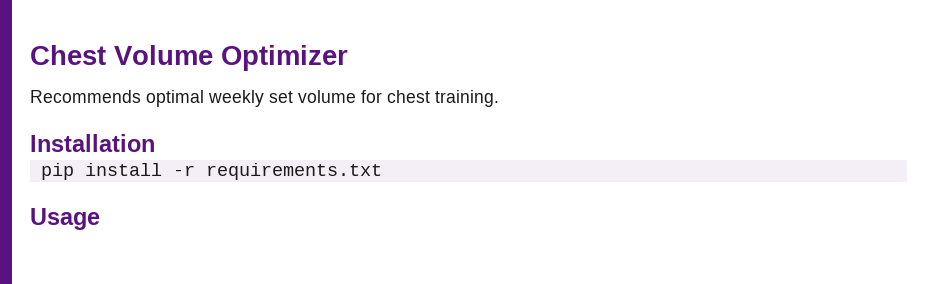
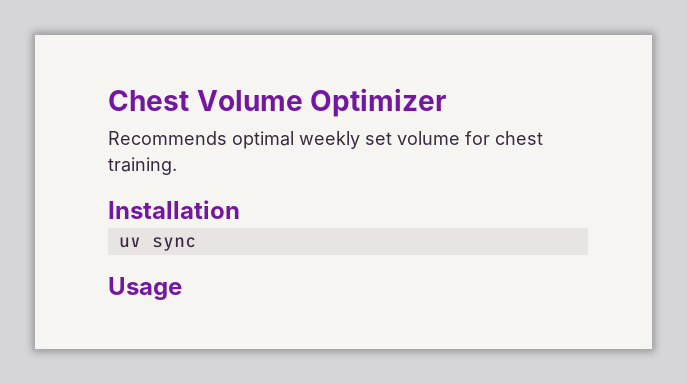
- pip install -r requirements.txt
+ uv sync

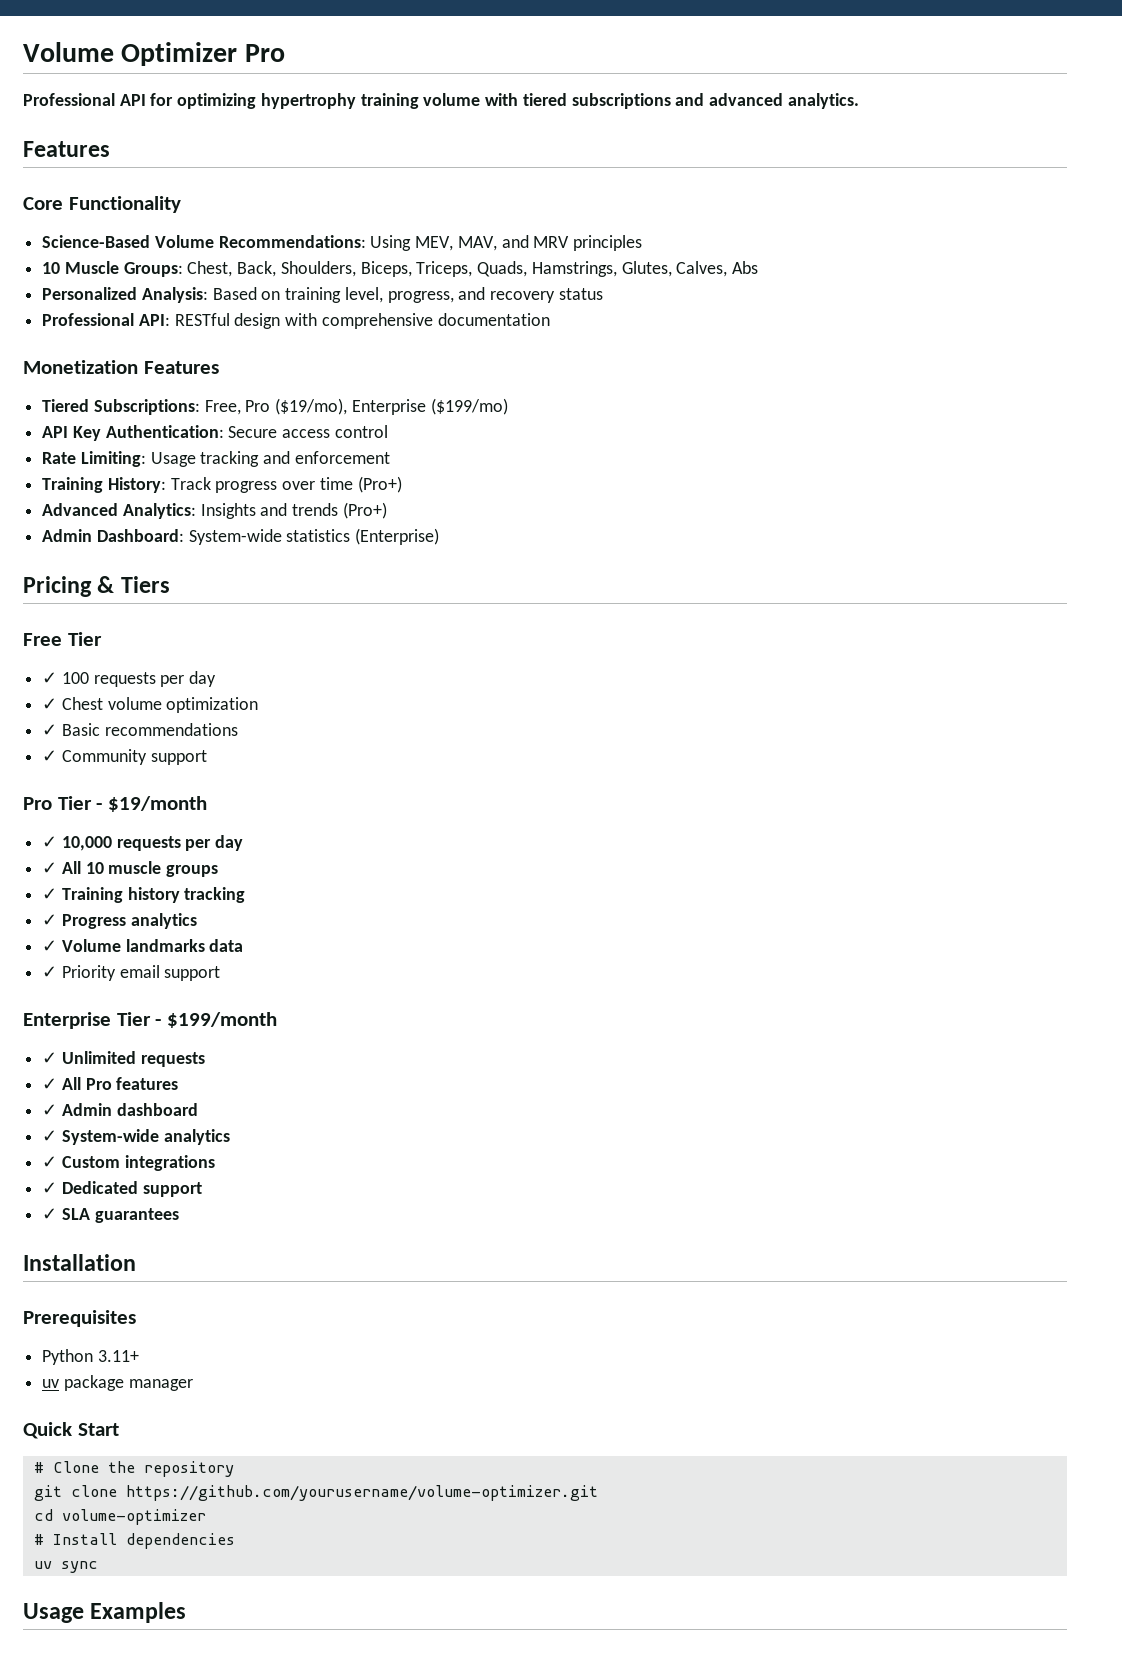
- Chest Volume Optimizer
- Recommends optimal weekly set volume for chest training.
+ Volume Optimizer Pro
+ Professional API for optimizing hypertrophy training volume with tiered subscriptions and advanced analytics.
+ Features
+ Core Functionality
+ Science-Based Volume Recommendations: Using MEV, MAV, and MRV principles
+ 10 Muscle Groups: Chest, Back, Shoulders, Biceps, Triceps, Quads, Hamstrings, Glutes, Calves, Abs
+ Personalized Analysis: Based on training level, progress, and recovery status
+ Professional API: RESTful design with comprehensive documentation
+ Monetization Features
+ Tiered Subscriptions: Free, Pro ($19/mo), Enterprise ($199/mo)
+ API Key Authentication: Secure access control
+ Rate Limiting: Usage tracking and enforcement
+ Training History: Track progress over time (Pro+)
+ Advanced Analytics: Insights and trends (Pro+)
+ Admin Dashboard: System-wide statistics (Enterprise)
+ Pricing & Tiers
+ Free Tier
+ ✓ 100 requests per day
+ ✓ Chest volume optimization
+ ✓ Basic recommendations
+ ✓ Community support
+ Pro Tier - $19/month
+ ✓ 10,000 requests per day
+ ✓ All 10 muscle groups
+ ✓ Training history tracking
+ ✓ Progress analytics
+ ✓ Volume landmarks data
+ ✓ Priority email support
+ Enterprise Tier - $199/month
+ ✓ Unlimited requests
+ ✓ All Pro features
+ ✓ Admin dashboard
+ ✓ System-wide analytics
+ ✓ Custom integrations
+ ✓ Dedicated support
+ ✓ SLA guarantees
  Installation
+ Prerequisites
+ Python 3.11+
+ uv package manager
+ Quick Start
+ # Clone the repository
+ git clone https://github.com/yourusername/volume-optimizer.git
+ cd volume-optimizer
+ # Install dependencies
- Usage
+ Usage Examples

